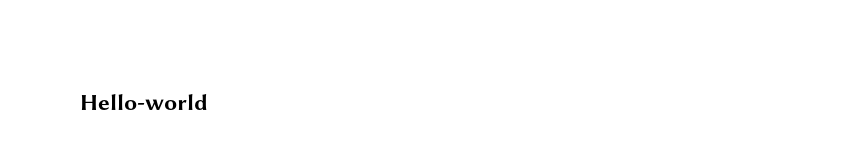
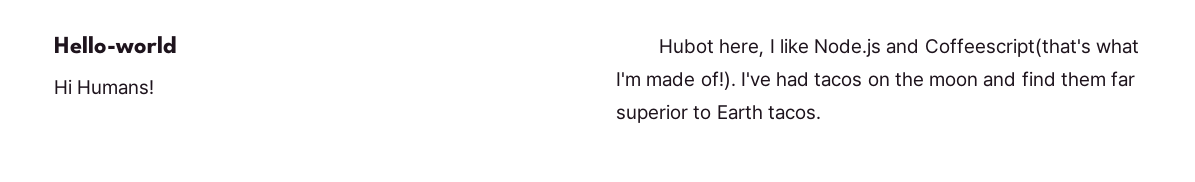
+ Hi Humans!
+ Hubot here, I like Node.js and Coffeescript(that's what I'm made of!). I've had tacos on the moon and find them far superior to Earth tacos.

